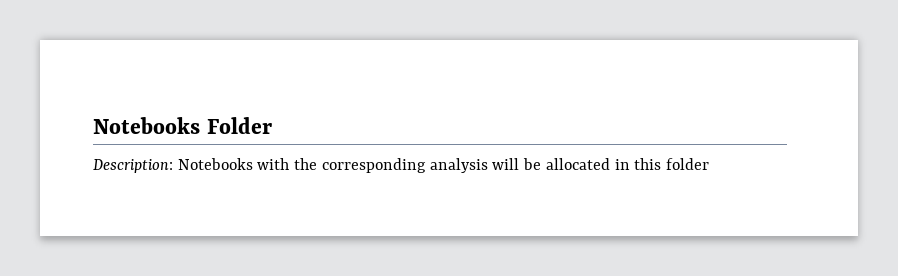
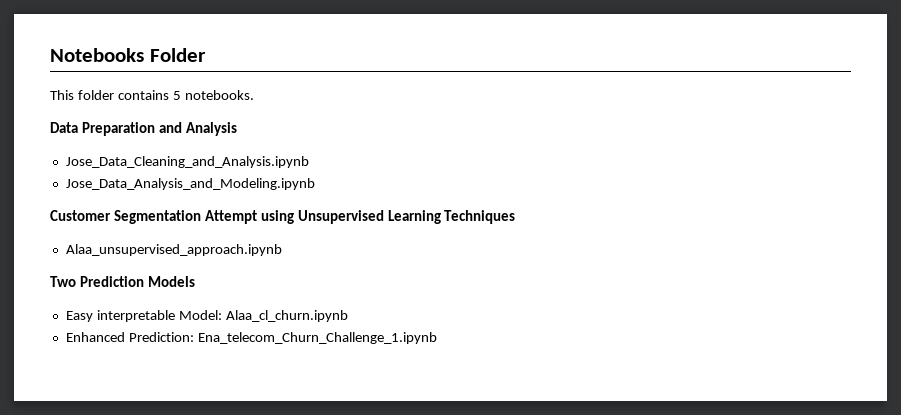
- Description: Notebooks with the corresponding analysis will be allocated in this folder
+ This folder contains 5 notebooks.
+ Data Preparation and Analysis
+ Jose_Data_Cleaning_and_Analysis.ipynb
+ Jose_Data_Analysis_and_Modeling.ipynb
+ Customer Segmentation Attempt using Unsupervised Learning Techniques
+ Alaa_unsupervised_approach.ipynb
+ Two Prediction Models
+ Easy interpretable Model: Alaa_cl_churn.ipynb
+ Enhanced Prediction: Ena_telecom_Churn_Challenge_1.ipynb

